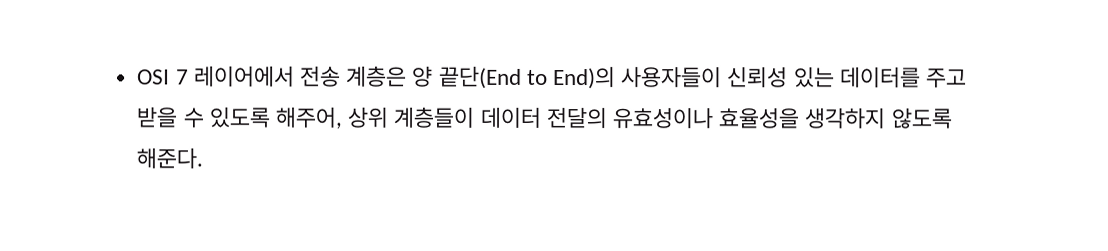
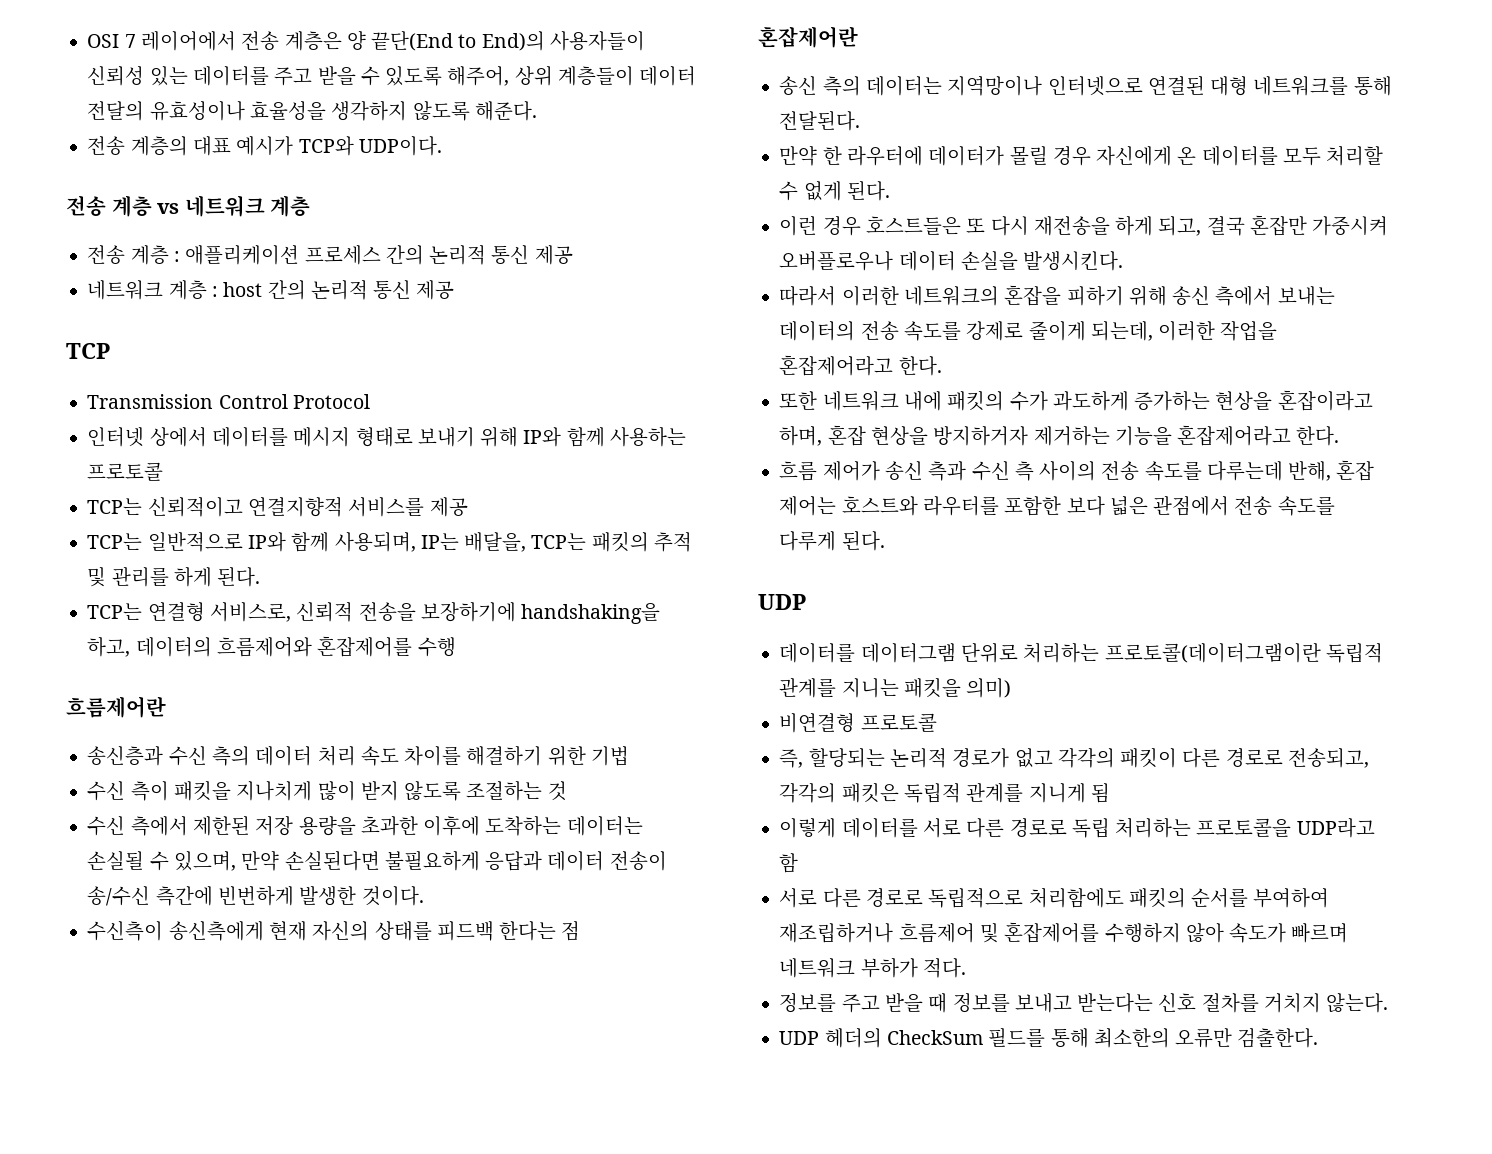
+ 전송 계층의 대표 예시가 TCP와 UDP이다.
+ 전송 계층 vs 네트워크 계층
+ 전송 계층 : 애플리케이션 프로세스 간의 논리적 통신 제공
+ 네트워크 계층 : host 간의 논리적 통신 제공
+ TCP
+ Transmission Control Protocol
+ 인터넷 상에서 데이터를 메시지 형태로 보내기 위해 IP와 함께 사용하는 프로토콜
+ TCP는 신뢰적이고 연결지향적 서비스를 제공
+ TCP는 일반적으로 IP와 함께 사용되며, IP는 배달을, TCP는 패킷의 추적 및 관리를 하게 된다.
+ TCP는 연결형 서비스로, 신뢰적 전송을 보장하기에 handshaking을 하고, 데이터의 흐름제어와 혼잡제어를 수행
+ 흐름제어란
+ 송신층과 수신 측의 데이터 처리 속도 차이를 해결하기 위한 기법
+ 수신 측이 패킷을 지나치게 많이 받지 않도록 조절하는 것
+ 수신 측에서 제한된 저장 용량을 초과한 이후에 도착하는 데이터는 손실될 수 있으며, 만약 손실된다면 불필요하게 응답과 데이터 전송이 송/수신 측간에 빈번하게 발생한 것이다.
+ 수신측이 송신측에게 현재 자신의 상태를 피드백 한다는 점
+ 혼잡제어란
+ 송신 측의 데이터는 지역망이나 인터넷으로 연결된 대형 네트워크를 통해 전달된다.
+ 만약 한 라우터에 데이터가 몰릴 경우 자신에게 온 데이터를 모두 처리할 수 없게 된다.
+ 이런 경우 호스트들은 또 다시 재전송을 하게 되고, 결국 혼잡만 가중시켜 오버플로우나 데이터 손실을 발생시킨다.
+ 따라서 이러한 네트워크의 혼잡을 피하기 위해 송신 측에서 보내는 데이터의 전송 속도를 강제로 줄이게 되는데, 이러한 작업을 혼잡제어라고 한다.
+ 또한 네트워크 내에 패킷의 수가 과도하게 증가하는 현상을 혼잡이라고 하며, 혼잡 현상을 방지하거자 제거하는 기능을 혼잡제어라고 한다.
+ 흐름 제어가 송신 측과 수신 측 사이의 전송 속도를 다루는데 반해, 혼잡 제어는 호스트와 라우터를 포함한 보다 넓은 관점에서 전송 속도를 다루게 된다.
+ UDP
+ 데이터를 데이터그램 단위로 처리하는 프로토콜(데이터그램이란 독립적 관계를 지니는 패킷을 의미)
+ 비연결형 프로토콜
+ 즉, 할당되는 논리적 경로가 없고 각각의 패킷이 다른 경로로 전송되고, 각각의 패킷은 독립적 관계를 지니게 됨
+ 이렇게 데이터를 서로 다른 경로로 독립 처리하는 프로토콜을 UDP라고 함
+ 서로 다른 경로로 독립적으로 처리함에도 패킷의 순서를 부여하여 재조립하거나 흐름제어 및 혼잡제어를 수행하지 않아 속도가 빠르며 네트워크 부하가 적다.
+ 정보를 주고 받을 때 정보를 보내고 받는다는 신호 절차를 거치지 않는다.
+ UDP 헤더의 CheckSum 필드를 통해 최소한의 오류만 검출한다.

